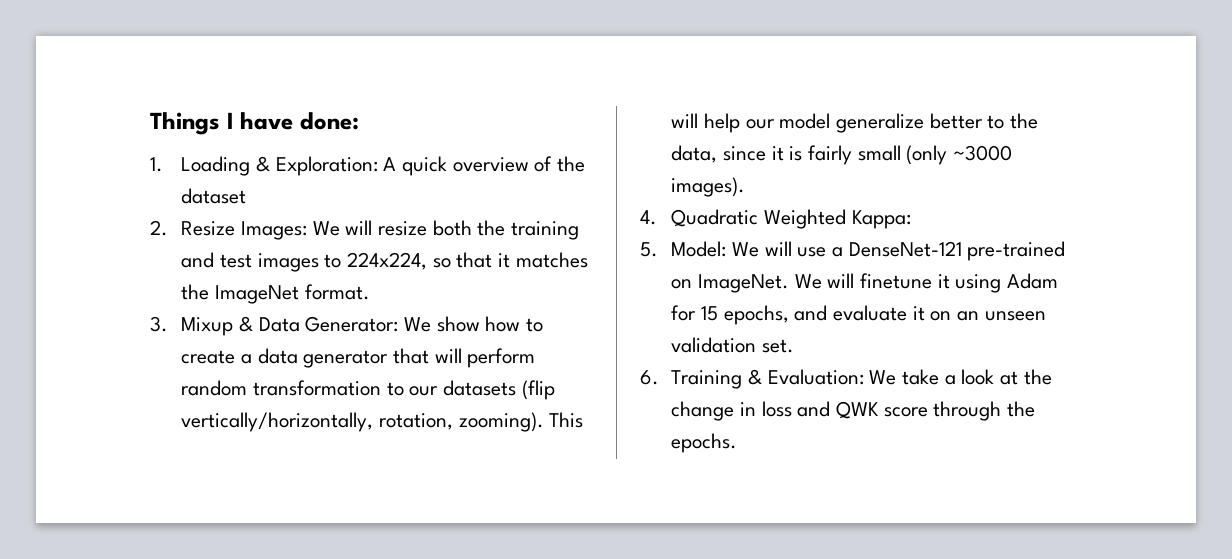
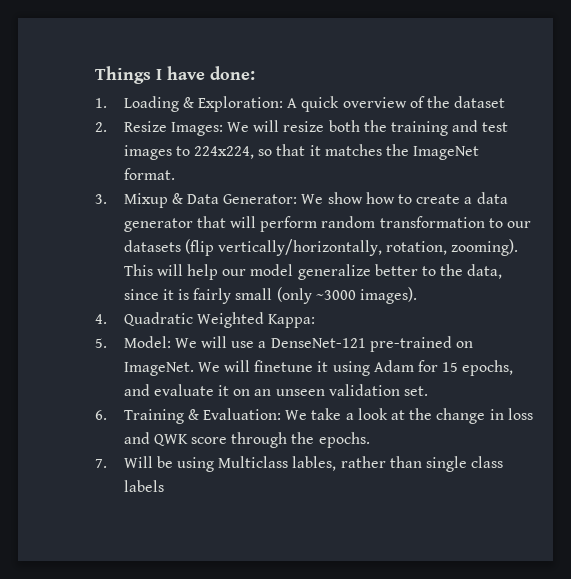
+ 7. Will be using Multiclass lables, rather than single class labels

